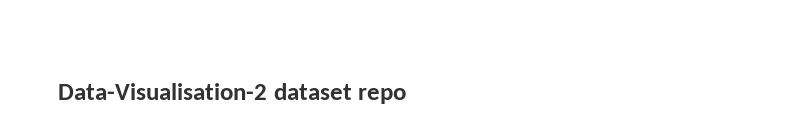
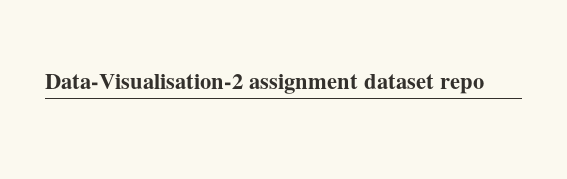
- Data-Visualisation-2 dataset repo
+ Data-Visualisation-2 assignment dataset repo

